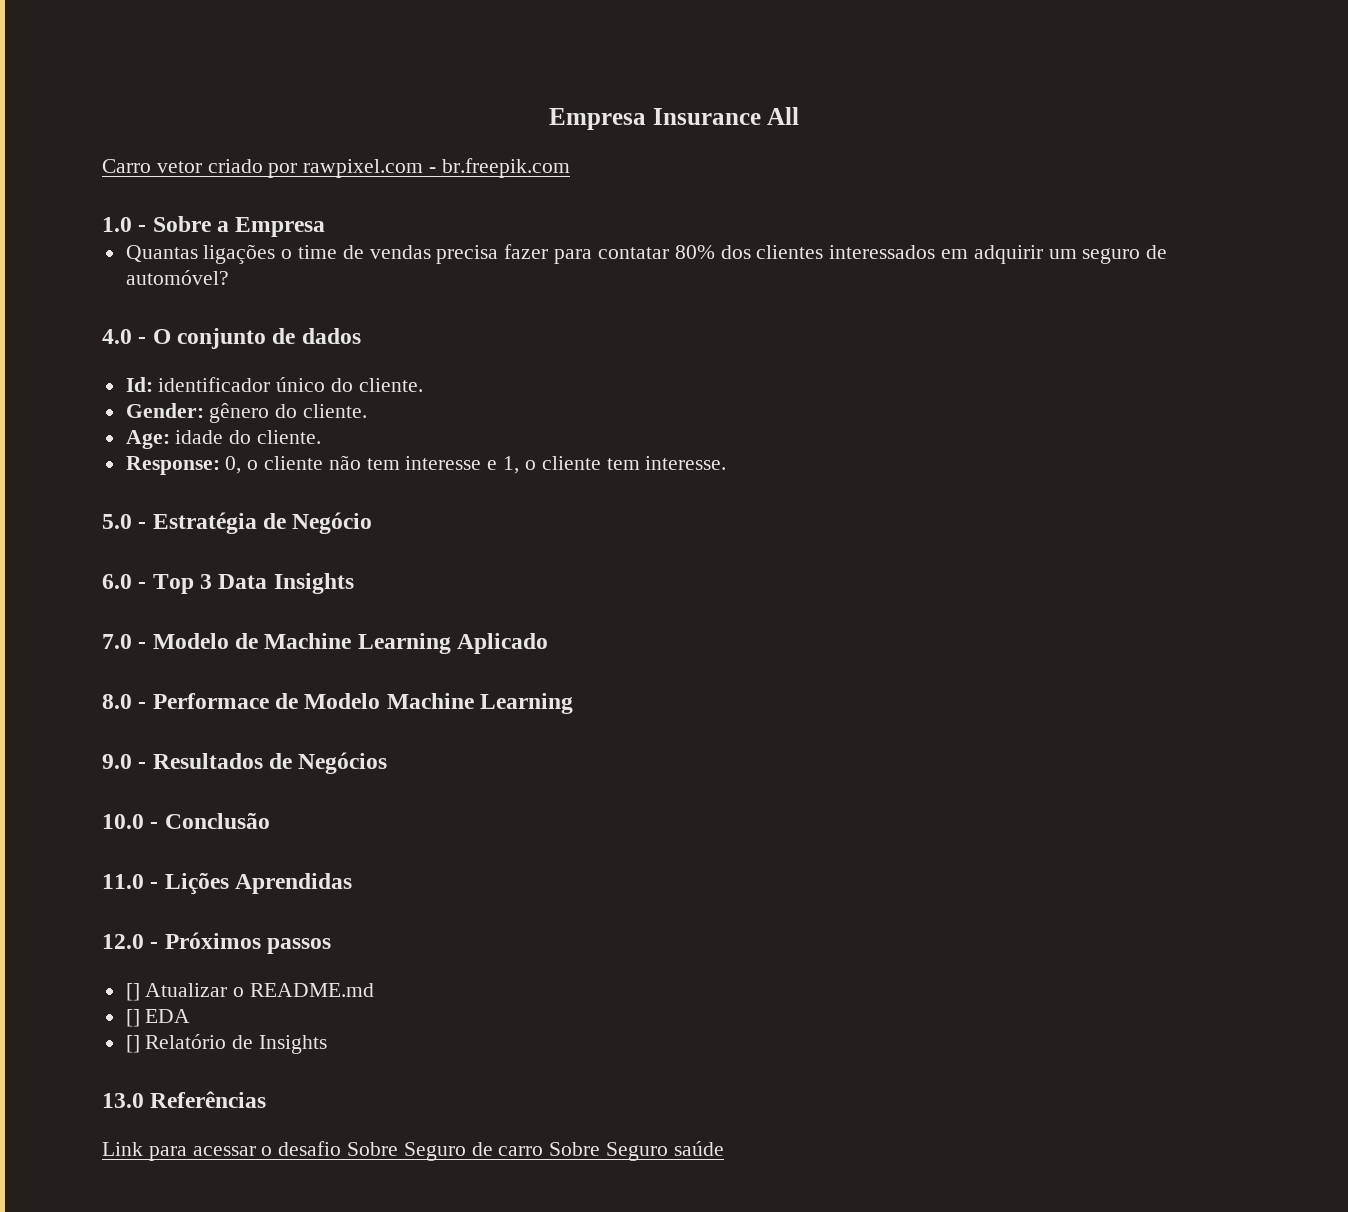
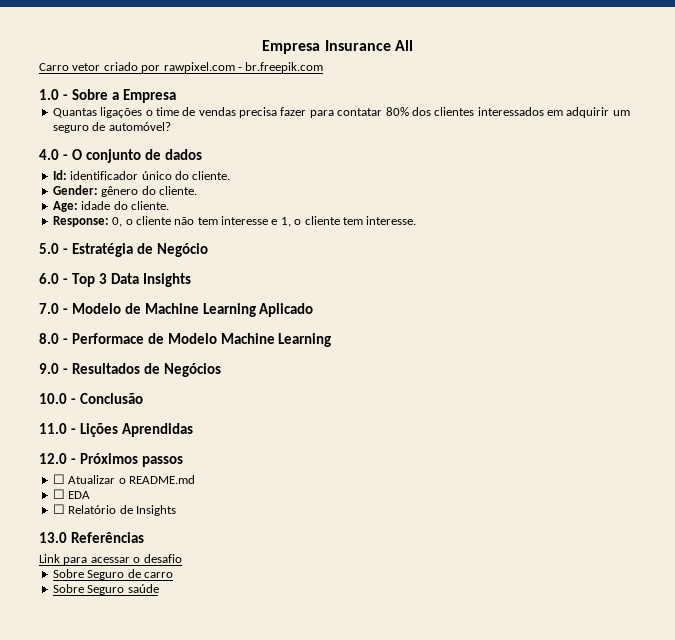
- [] Atualizar o README.md
+ ☐ Atualizar o README.md
- [] EDA
+ ☐ EDA
- [] Relatório de Insights
+ ☐ Relatório de Insights
- Link para acessar o desafio Sobre Seguro de carro Sobre Seguro saúde
+ Link para acessar o desafio
+ Sobre Seguro de carro
+ Sobre Seguro saúde

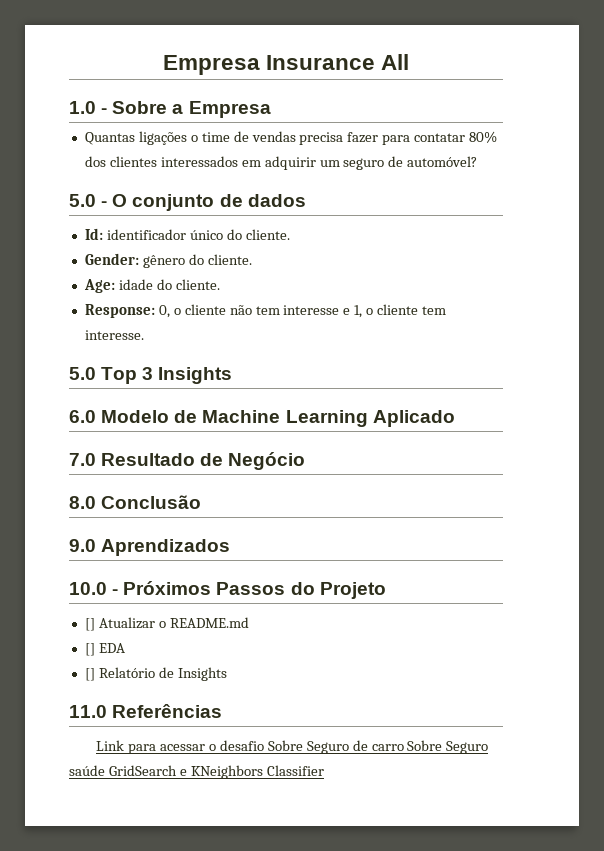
- Carro vetor criado por rawpixel.com - br.freepik.com
- 4.0 - O conjunto de dados
+ 5.0 - O conjunto de dados
- 5.0 - Estratégia de Negócio
- 6.0 - Top 3 Data Insights
- 7.0 - Modelo de Machine Learning Aplicado
+ 5.0 Top 3 Insights
+ 6.0 Modelo de Machine Learning Aplicado
- 8.0 - Performace de Modelo Machine Learning
- 9.0 - Resultados de Negócios
- 10.0 - Conclusão
- 11.0 - Lições Aprendidas
- 12.0 - Próximos passos
- ☐ Atualizar o README.md
+ 7.0 Resultado de Negócio
+ 8.0 Conclusão
+ 9.0 Aprendizados
+ 10.0 - Próximos Passos do Projeto
+ [] Atualizar o README.md
- ☐ EDA
+ [] EDA
- ☐ Relatório de Insights
+ [] Relatório de Insights
- 13.0 Referências
+ 11.0 Referências
- Link para acessar o desafio
- Sobre Seguro de carro
- Sobre Seguro saúde
+ Link para acessar o desafio Sobre Seguro de carro Sobre Seguro saúde GridSearch e KNeighbors Classifier

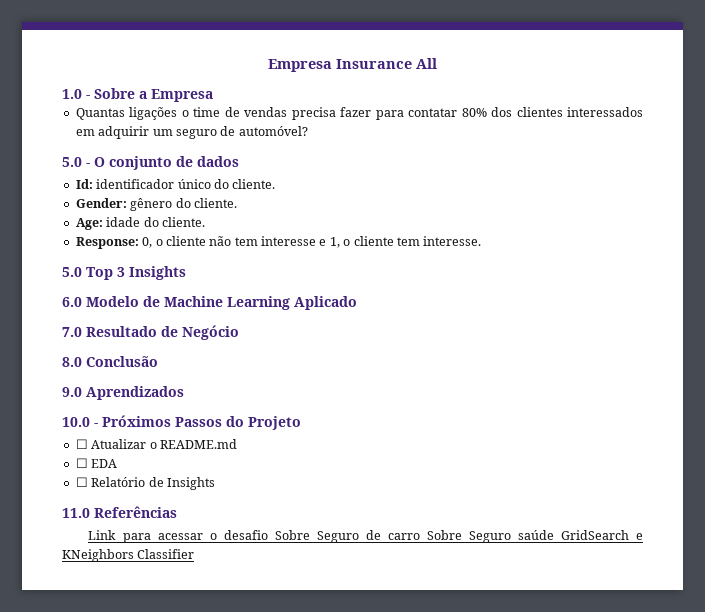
- [] Atualizar o README.md
+ ☐ Atualizar o README.md
- [] EDA
+ ☐ EDA
- [] Relatório de Insights
+ ☐ Relatório de Insights

